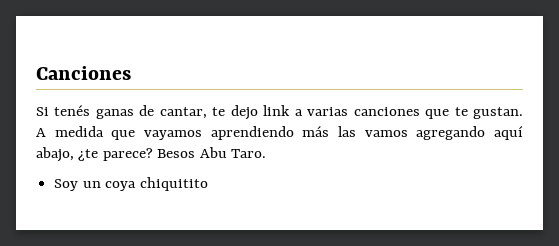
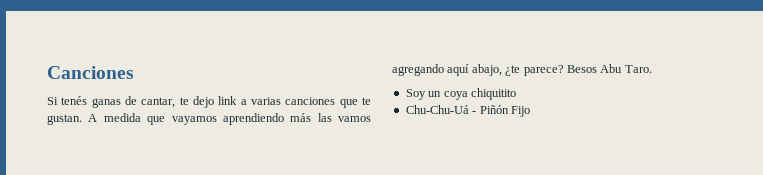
+ Chu-Chu-Uá - Piñón Fijo

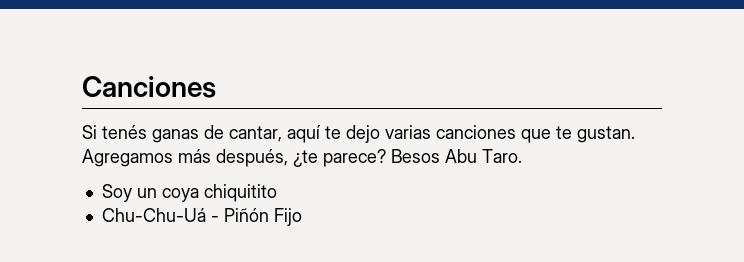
- Si tenés ganas de cantar, te dejo link a varias canciones que te gustan.
+ Si tenés ganas de cantar, aquí te dejo varias canciones que te gustan.
- A medida que vayamos aprendiendo más las vamos agregando aquí abajo, ¿te parece?
+ Agregamos más después, ¿te parece?

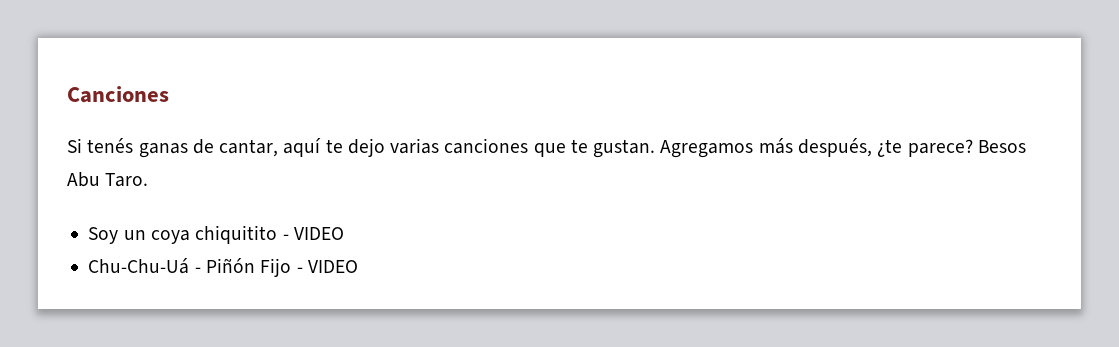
- Soy un coya chiquitito
+ Soy un coya chiquitito - VIDEO
- Chu-Chu-Uá - Piñón Fijo
+ Chu-Chu-Uá - Piñón Fijo - VIDEO

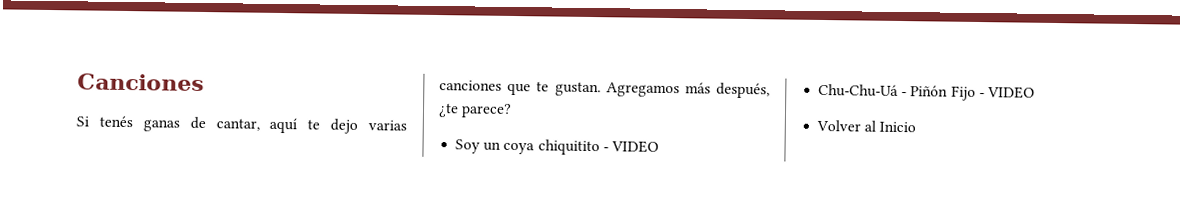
- Besos Abu Taro.
+ Volver al Inicio

